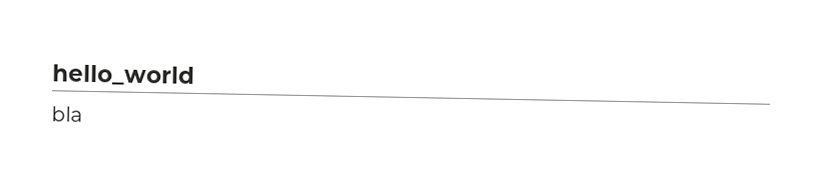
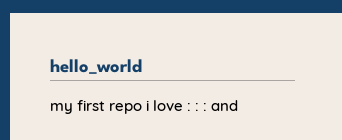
- bla
+ my first repo i love : : : and

